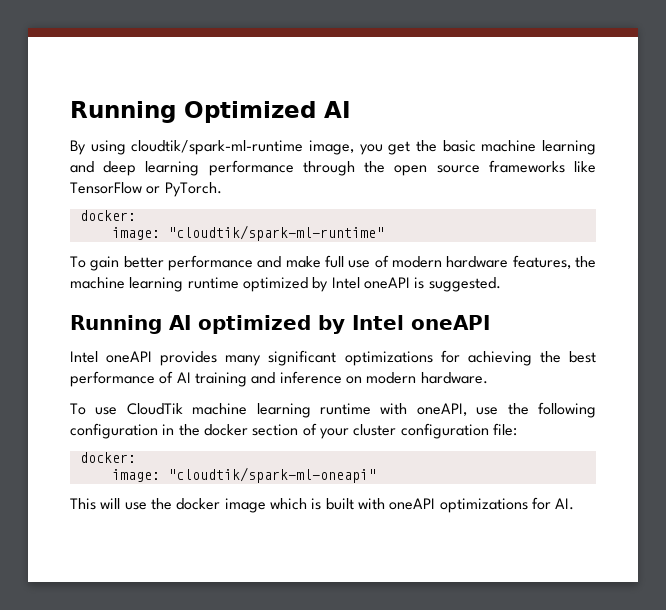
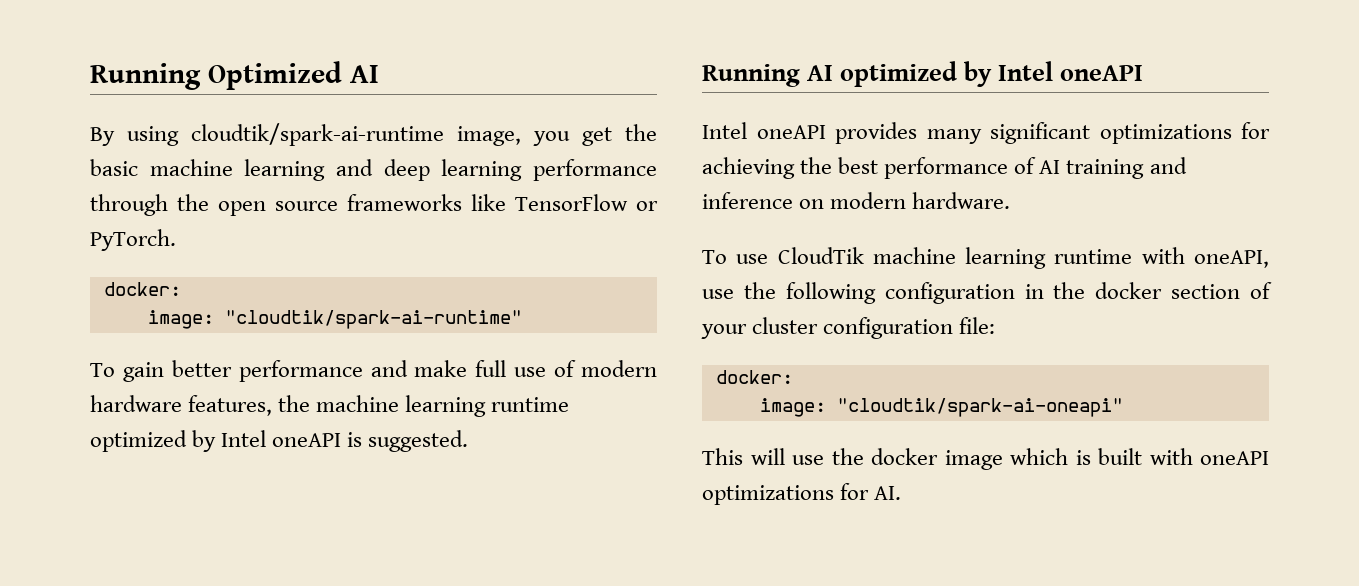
- By using cloudtik/spark-ml-runtime image, you get the basic machine learning and deep learning performance through the open source frameworks like TensorFlow or PyTorch.
+ By using cloudtik/spark-ai-runtime image, you get the basic machine learning and deep learning performance through the open source frameworks like TensorFlow or PyTorch.
- image: "cloudtik/spark-ml-runtime"
+ image: "cloudtik/spark-ai-runtime"
- image: "cloudtik/spark-ml-oneapi"
+ image: "cloudtik/spark-ai-oneapi"

